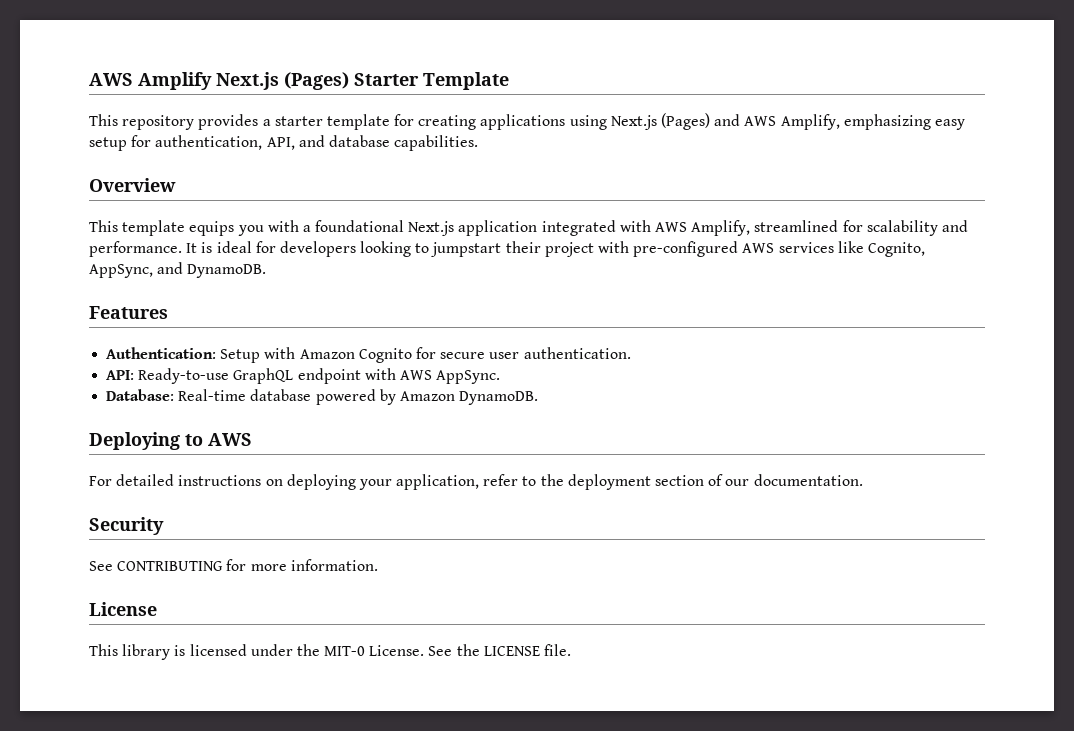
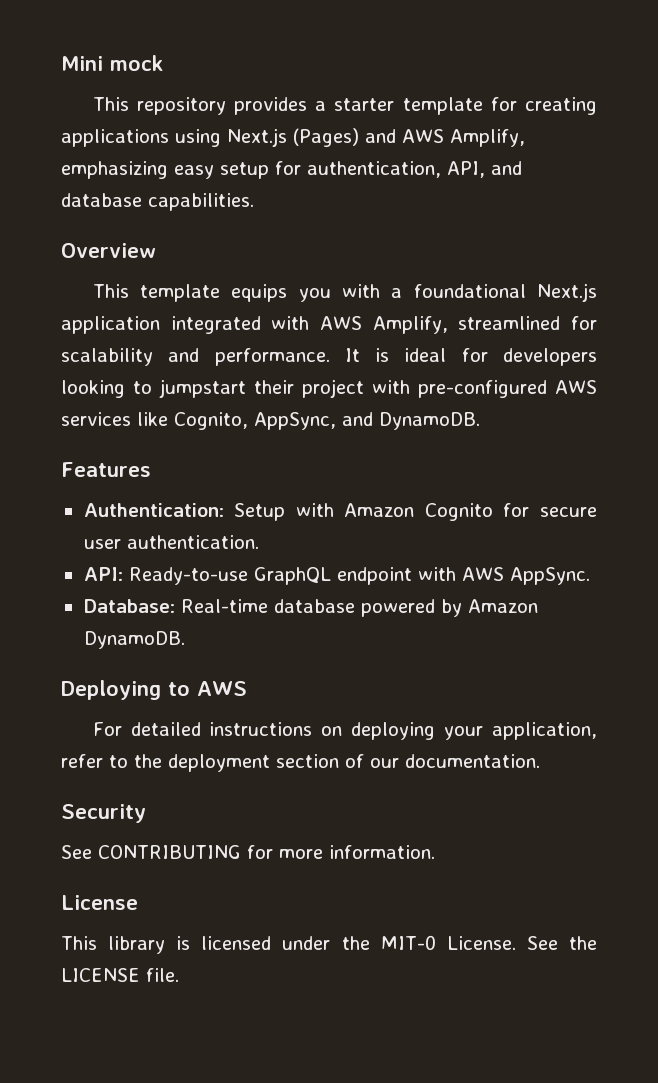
- AWS Amplify Next.js (Pages) Starter Template
+ Mini mock

